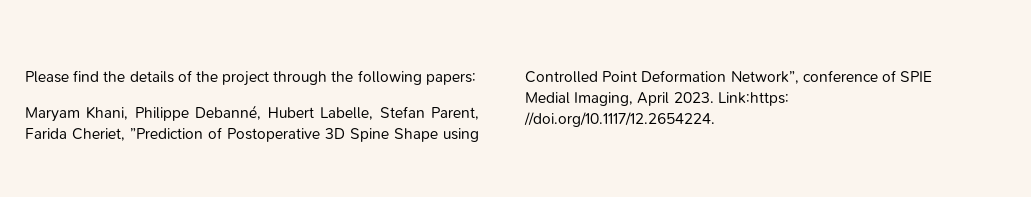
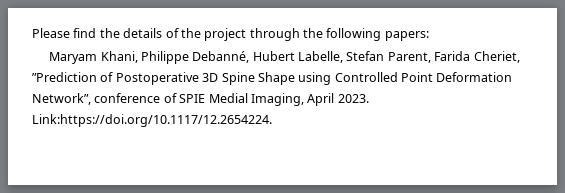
- Link:https: //doi.org/10.1117/12.2654224.
+ Link:https://doi.org/10.1117/12.2654224.

